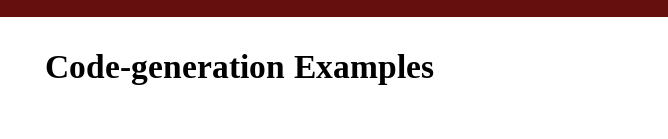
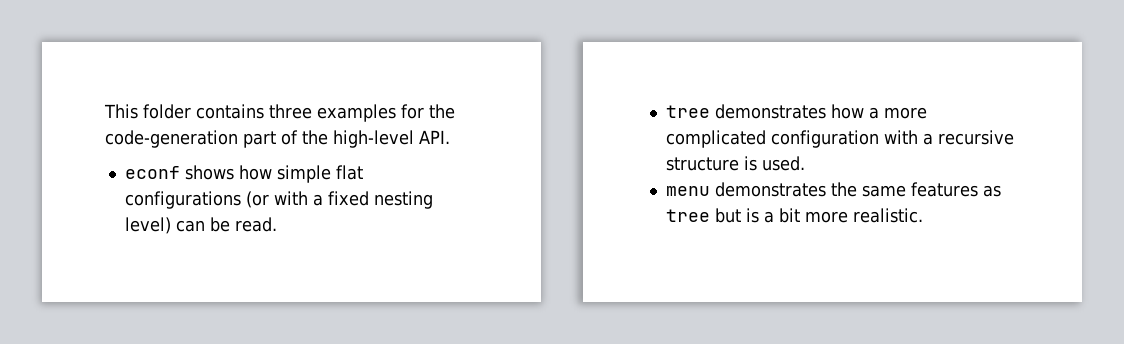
- Code-generation Examples
+ This folder contains three examples for the code-generation part of the high-level API.
+ econf shows how simple flat configurations (or with a fixed nesting level) can be read.
+ tree demonstrates how a more complicated configuration with a recursive structure is used.
+ menu demonstrates the same features as tree but is a bit more realistic.

